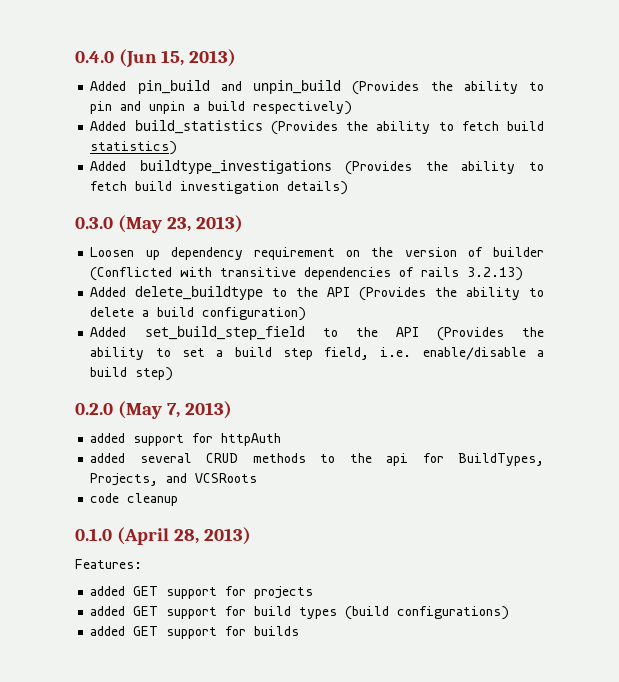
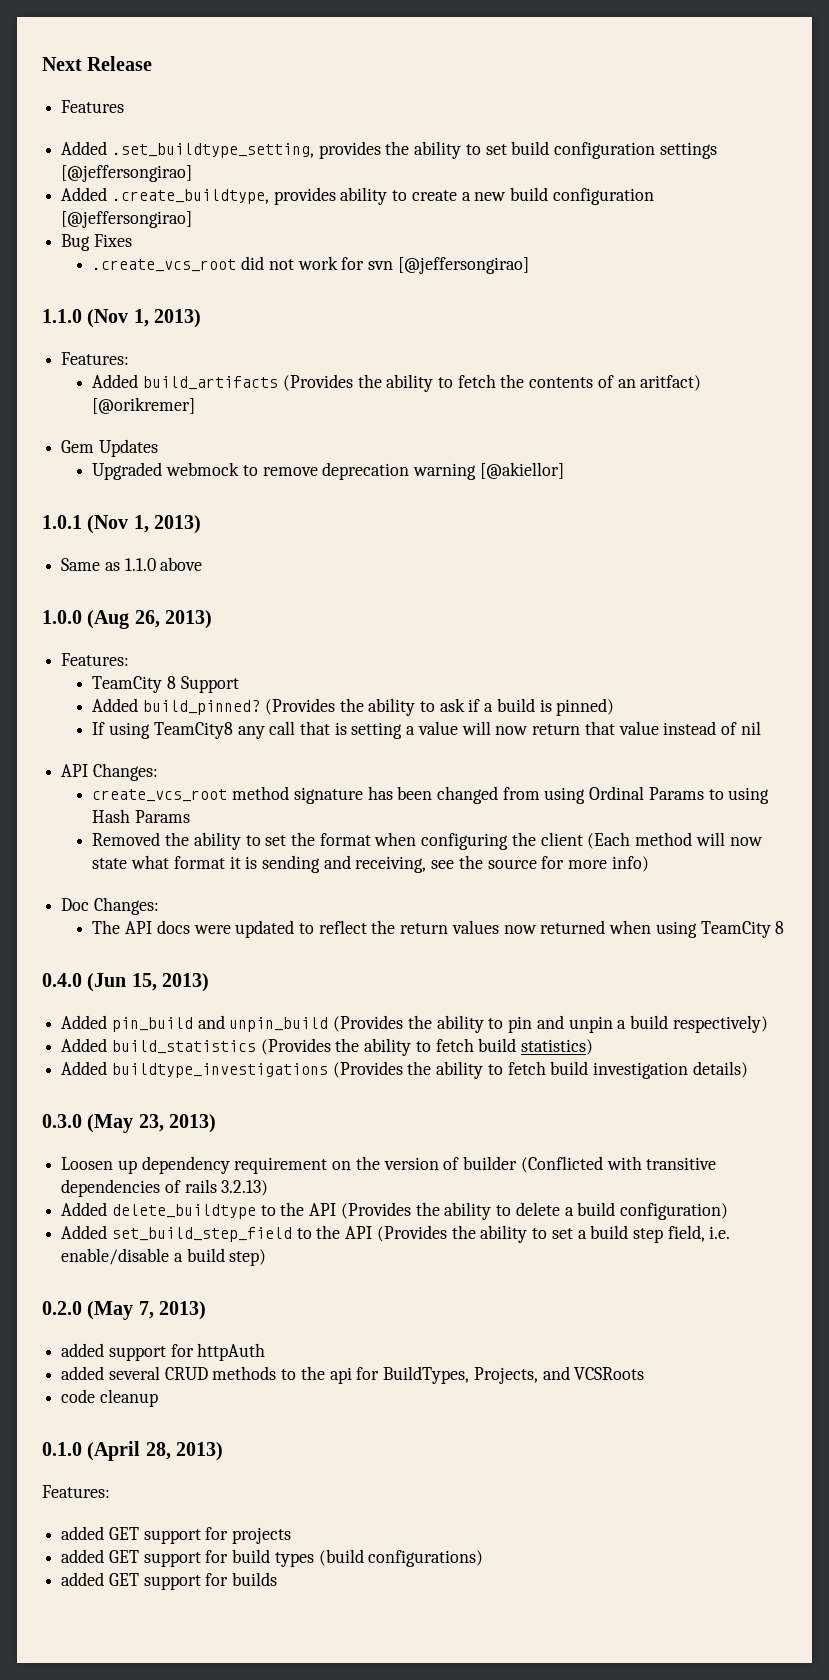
+ Next Release
+ Features
+ Added .set_buildtype_setting, provides the ability to set build configuration settings [@jeffersongirao]
+ Added .create_buildtype, provides ability to create a new build configuration [@jeffersongirao]
+ Bug Fixes
+ .create_vcs_root did not work for svn [@jeffersongirao]
+ 1.1.0 (Nov 1, 2013)
+ Features:
+ Added build_artifacts (Provides the ability to fetch the contents of an aritfact) [@orikremer]
+ Gem Updates
+ Upgraded webmock to remove deprecation warning [@akiellor]
+ 1.0.1 (Nov 1, 2013)
+ Same as 1.1.0 above
+ 1.0.0 (Aug 26, 2013)
+ Features:
+ TeamCity 8 Support
+ Added build_pinned? (Provides the ability to ask if a build is pinned)
+ If using TeamCity8 any call that is setting a value will now return that value instead of nil
+ API Changes:
+ create_vcs_root method signature has been changed from using Ordinal Params to using Hash Params
+ Removed the ability to set the format when configuring the client (Each method will now state what format it is sending and receiving, see the source for more info)
+ Doc Changes:
+ The API docs were updated to reflect the return values now returned when using TeamCity 8

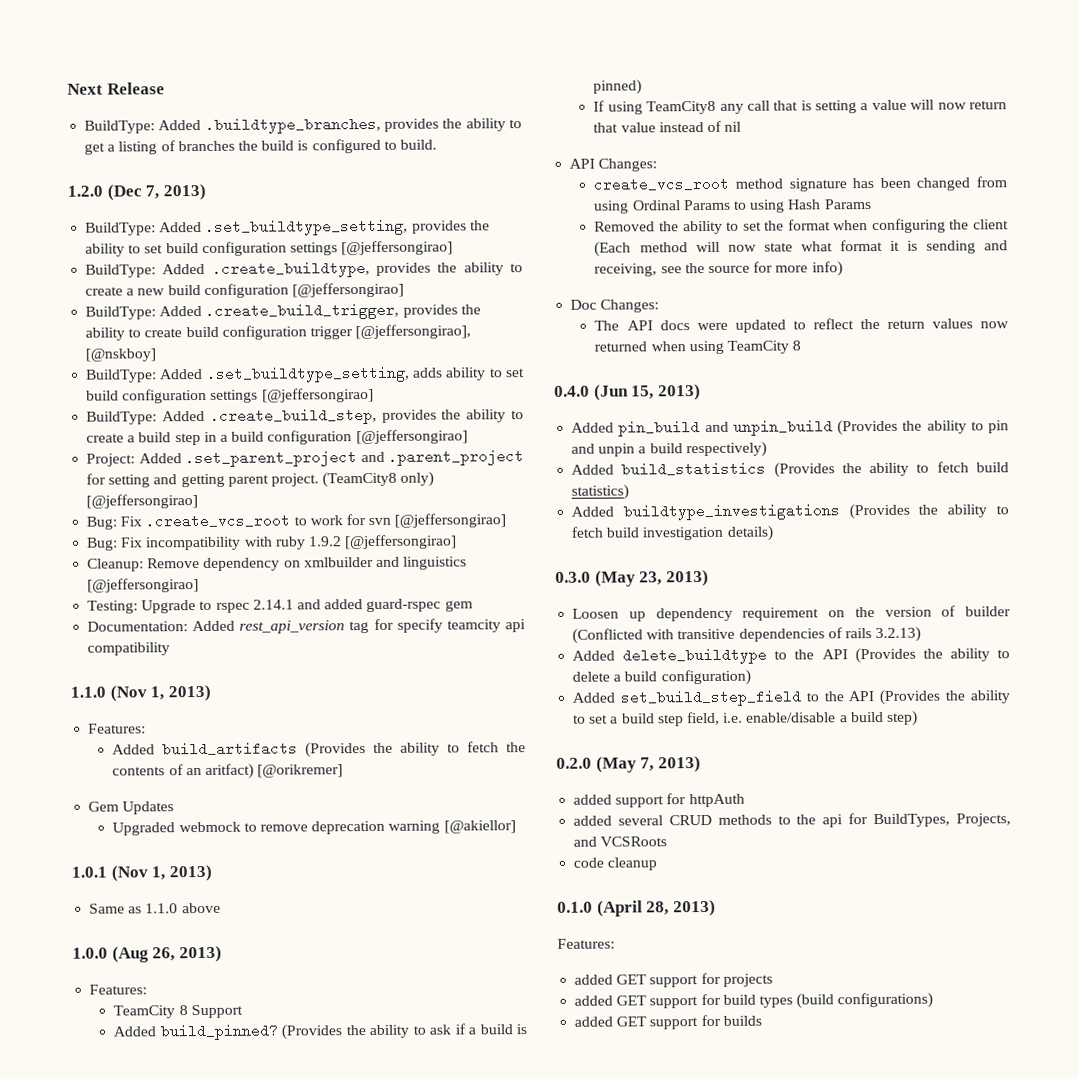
- Features
- Added .set_buildtype_setting, provides the ability to set build configuration settings [@jeffersongirao]
+ BuildType: Added .buildtype_branches, provides the ability to get a listing of branches the build is configured to build.
+ 1.2.0 (Dec 7, 2013)
+ BuildType: Added .set_buildtype_setting, provides the ability to set build configuration settings [@jeffersongirao]
- Added .create_buildtype, provides ability to create a new build configuration [@jeffersongirao]
+ BuildType: Added .create_buildtype, provides the ability to create a new build configuration [@jeffersongirao]
- Bug Fixes
- .create_vcs_root did not work for svn [@jeffersongirao]
+ BuildType: Added .create_build_trigger, provides the ability to create build configuration trigger [@jeffersongirao], [@nskboy]
+ BuildType: Added .set_buildtype_setting, adds ability to set build configuration settings [@jeffersongirao]
+ BuildType: Added .create_build_step, provides the ability to create a build step in a build configuration [@jeffersongirao]
+ Project: Added .set_parent_project and .parent_project for setting and getting parent project. (TeamCity8 only) [@jeffersongirao]
+ Bug: Fix .create_vcs_root to work for svn [@jeffersongirao]
+ Bug: Fix incompatibility with ruby 1.9.2 [@jeffersongirao]
+ Cleanup: Remove dependency on xmlbuilder and linguistics [@jeffersongirao]
+ Testing: Upgrade to rspec 2.14.1 and added guard-rspec gem
+ Documentation: Added rest_api_version tag for specify teamcity api compatibility

